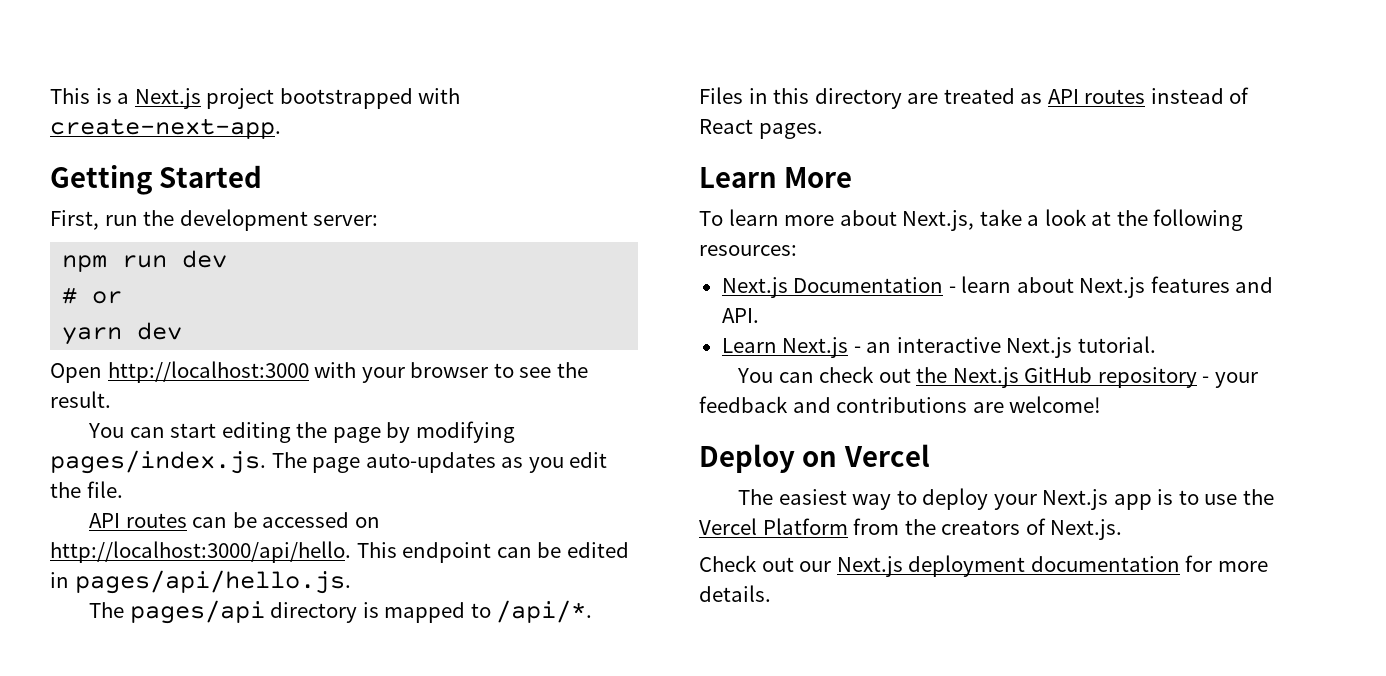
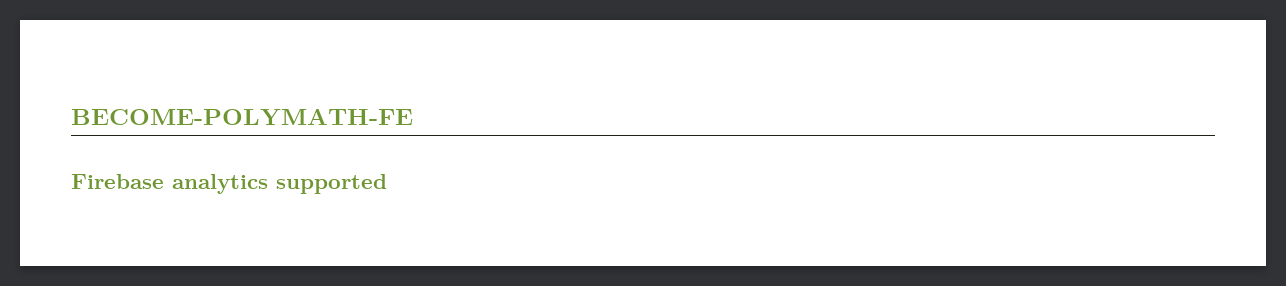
- This is a Next.js project bootstrapped with create-next-app.
- Getting Started
- First, run the development server:
- npm run dev
- # or
- yarn dev
- Open http://localhost:3000 with your browser to see the result.
- You can start editing the page by modifying pages/index.js. The page auto-updates as you edit the file.
- API routes can be accessed on http://localhost:3000/api/hello. This endpoint can be edited in pages/api/hello.js.
- The pages/api directory is mapped to /api/*. Files in this directory are treated as API routes instead of React pages.
- Learn More
- To learn more about Next.js, take a look at the following resources:
- Next.js Documentation - learn about Next.js features and API.
- Learn Next.js - an interactive Next.js tutorial.
- You can check out the Next.js GitHub repository - your feedback and contributions are welcome!
- Deploy on Vercel
- The easiest way to deploy your Next.js app is to use the Vercel Platform from the creators of Next.js.
- Check out our Next.js deployment documentation for more details.
+ BECOME-POLYMATH-FE
+ Firebase analytics supported

